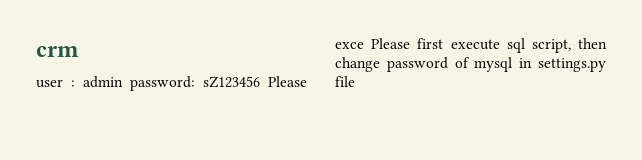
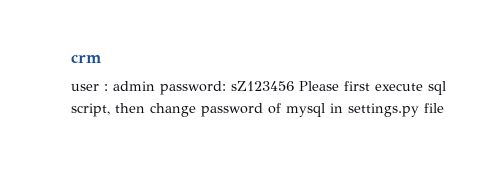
- user : admin password: sZ123456 Please exce Please first execute sql script, then change password of mysql in settings.py file
+ user : admin password: sZ123456 Please first execute sql script, then change password of mysql in settings.py file

